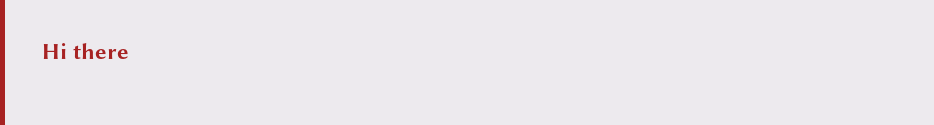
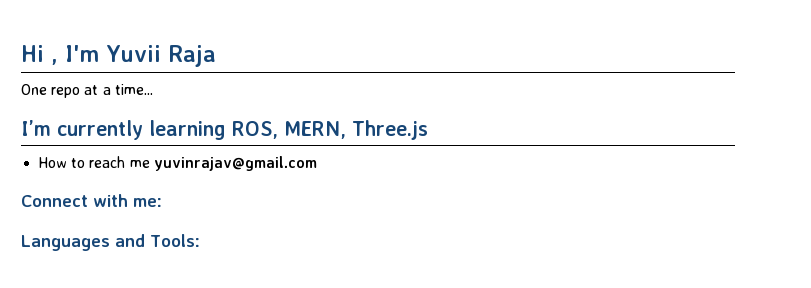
- Hi there
+ Hi , I'm Yuvii Raja
+ One repo at a time...
+ I’m currently learning ROS, MERN, Three.js
+ How to reach me yuvinrajav@gmail.com
+ Connect with me:
+ Languages and Tools:

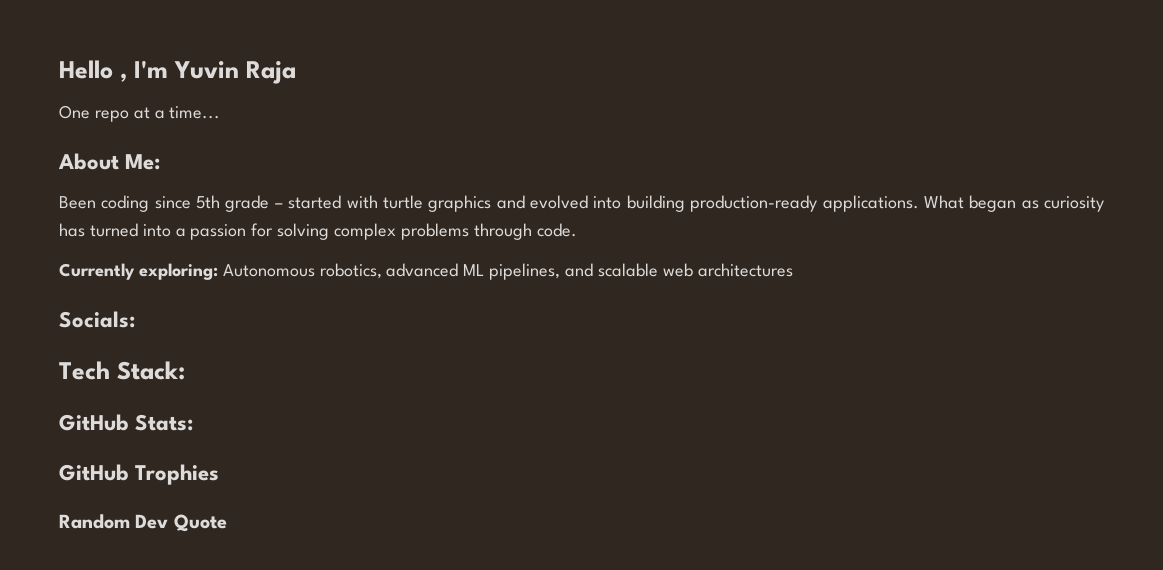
- Hi , I'm Yuvii Raja
+ Hello , I'm Yuvin Raja
- I’m currently learning ROS, MERN, Three.js
- How to reach me yuvinrajav@gmail.com
- Connect with me:
- Languages and Tools:
+ About Me:
+ Been coding since 5th grade – started with turtle graphics and evolved into building production-ready applications. What began as curiosity has turned into a passion for solving complex problems through code.
+ Currently exploring: Autonomous robotics, advanced ML pipelines, and scalable web architectures
+ Socials:
+ Tech Stack:
+ GitHub Stats:
+ GitHub Trophies
+ Random Dev Quote

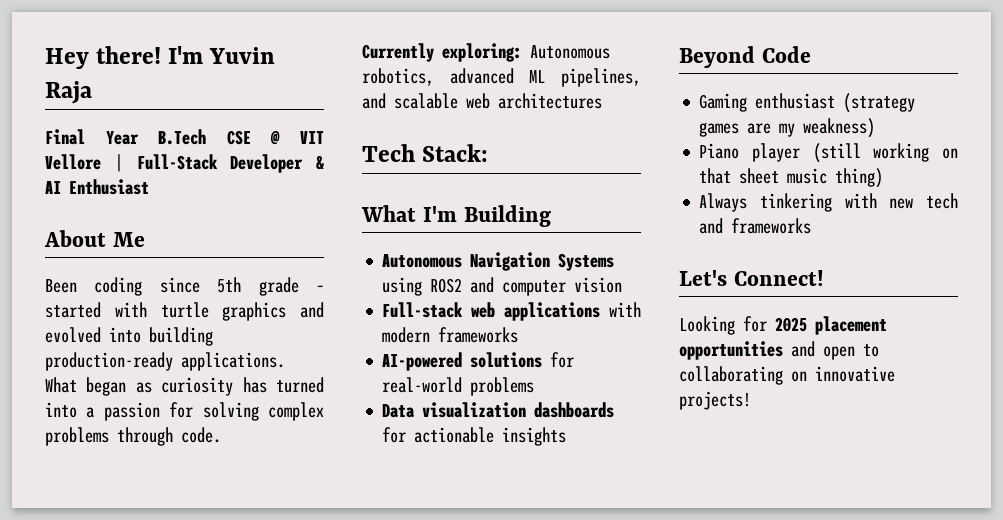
- Hello , I'm Yuvin Raja
+ Hey there! I'm Yuvin Raja
- One repo at a time...
+ Final Year B.Tech CSE @ VIT Vellore | Full-Stack Developer & AI Enthusiast
- About Me:
+ About Me
- Socials:
- GitHub Stats:
- GitHub Trophies
- Random Dev Quote
+ What I'm Building
+ Autonomous Navigation Systems using ROS2 and computer vision
+ Full-stack web applications with modern frameworks
+ AI-powered solutions for real-world problems
+ Data visualization dashboards for actionable insights
+ Beyond Code
+ Gaming enthusiast (strategy games are my weakness)
+ Piano player (still working on that sheet music thing)
+ Always tinkering with new tech and frameworks
+ Let's Connect!
+ Looking for 2025 placement opportunities and open to collaborating on innovative projects!

